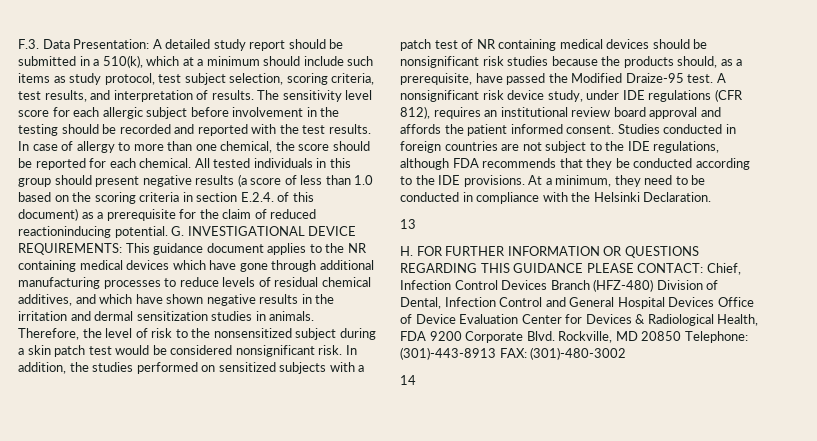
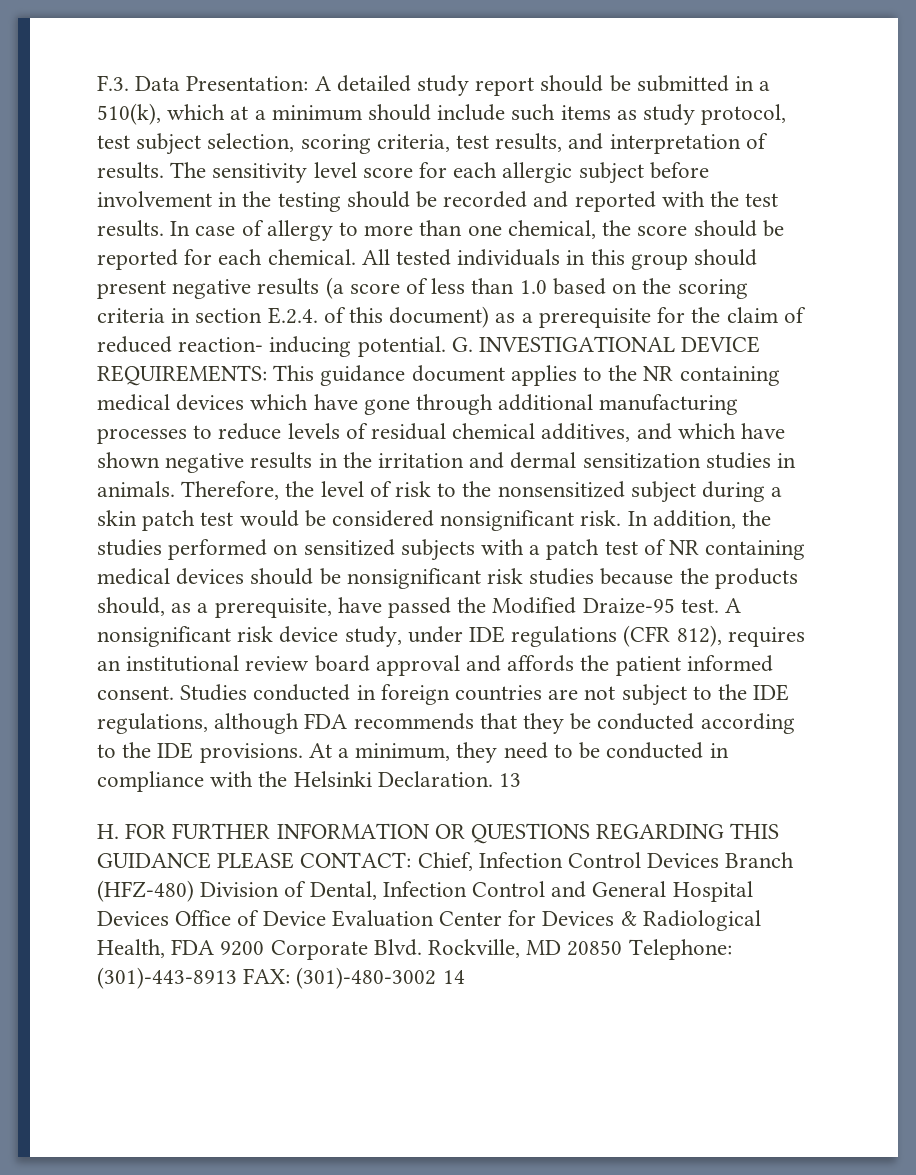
- All tested individuals in this group should present negative results (a score of less than 1.0 based on the scoring criteria in section E.2.4. of this document) as a prerequisite for the claim of reduced reactioninducing potential.
+ All tested individuals in this group should present negative results (a score of less than 1.0 based on the scoring criteria in section E.2.4. of this document) as a prerequisite for the claim of reduced reaction- inducing potential.
- At a minimum, they need to be conducted in compliance with the Helsinki Declaration.
- 13
+ At a minimum, they need to be conducted in compliance with the Helsinki Declaration. 13
- Rockville, MD 20850 Telephone: (301)-443-8913 FAX: (301)-480-3002
- 14
+ Rockville, MD 20850 Telephone: (301)-443-8913 FAX: (301)-480-3002 14

